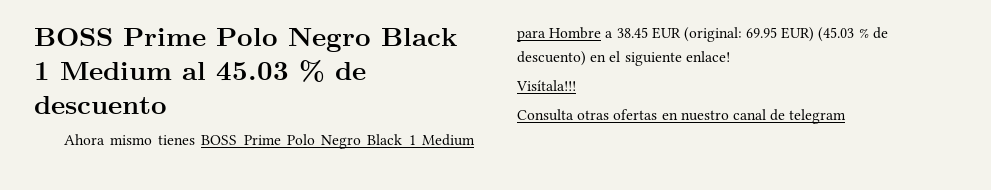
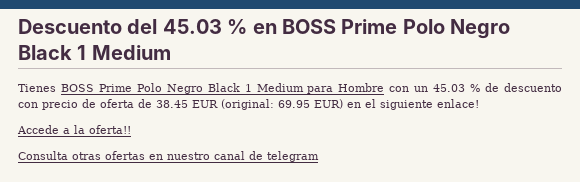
- BOSS Prime Polo Negro Black 1 Medium al 45.03 % de descuento
- Ahora mismo tienes BOSS Prime Polo Negro Black 1 Medium para Hombre a 38.45 EUR (original: 69.95 EUR) (45.03 % de descuento) en el siguiente enlace!
+ Descuento del 45.03 % en BOSS Prime Polo Negro Black 1 Medium
+ Tienes BOSS Prime Polo Negro Black 1 Medium para Hombre con un 45.03 % de descuento con precio de oferta de 38.45 EUR (original: 69.95 EUR) en el siguiente enlace!
- Visítala!!!
+ Accede a la oferta!!

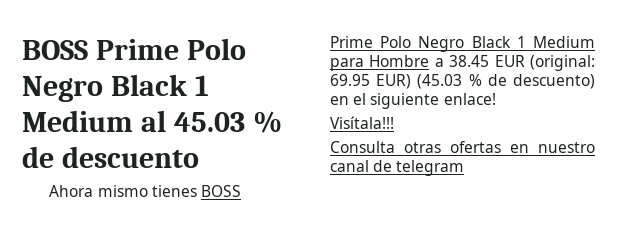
- Descuento del 45.03 % en BOSS Prime Polo Negro Black 1 Medium
- Tienes BOSS Prime Polo Negro Black 1 Medium para Hombre con un 45.03 % de descuento con precio de oferta de 38.45 EUR (original: 69.95 EUR) en el siguiente enlace!
+ BOSS Prime Polo Negro Black 1 Medium al 45.03 % de descuento
+ Ahora mismo tienes BOSS Prime Polo Negro Black 1 Medium para Hombre a 38.45 EUR (original: 69.95 EUR) (45.03 % de descuento) en el siguiente enlace!
- Accede a la oferta!!
+ Visítala!!!

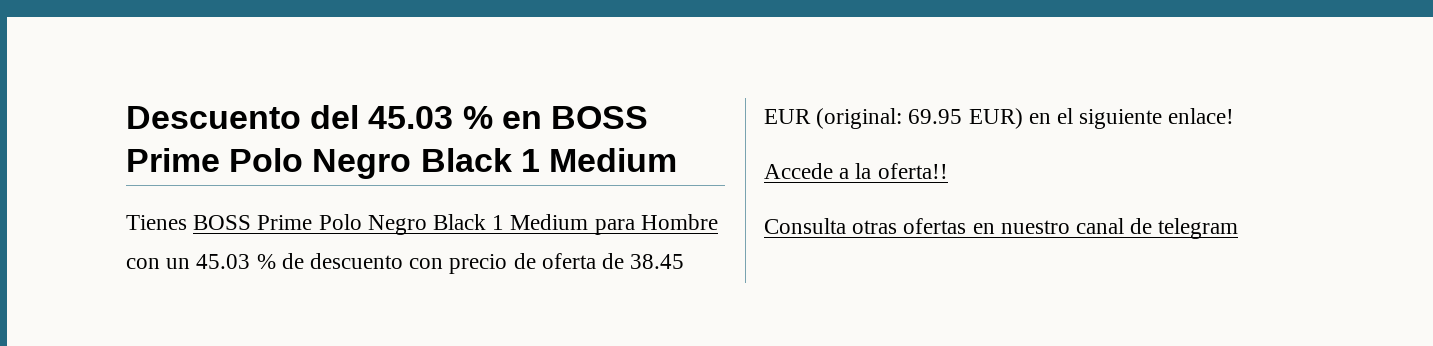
- BOSS Prime Polo Negro Black 1 Medium al 45.03 % de descuento
- Ahora mismo tienes BOSS Prime Polo Negro Black 1 Medium para Hombre a 38.45 EUR (original: 69.95 EUR) (45.03 % de descuento) en el siguiente enlace!
+ Descuento del 45.03 % en BOSS Prime Polo Negro Black 1 Medium
+ Tienes BOSS Prime Polo Negro Black 1 Medium para Hombre con un 45.03 % de descuento con precio de oferta de 38.45 EUR (original: 69.95 EUR) en el siguiente enlace!
- Visítala!!!
+ Accede a la oferta!!

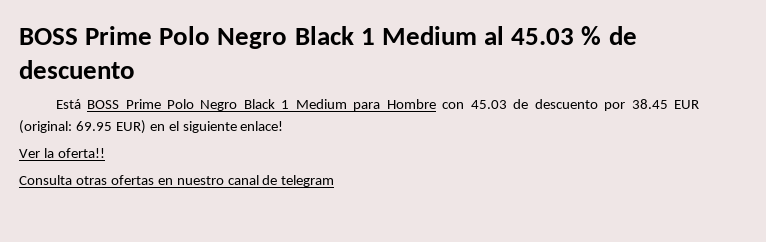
- Descuento del 45.03 % en BOSS Prime Polo Negro Black 1 Medium
- Tienes BOSS Prime Polo Negro Black 1 Medium para Hombre con un 45.03 % de descuento con precio de oferta de 38.45 EUR (original: 69.95 EUR) en el siguiente enlace!
+ BOSS Prime Polo Negro Black 1 Medium al 45.03 % de descuento
+ Está BOSS Prime Polo Negro Black 1 Medium para Hombre con 45.03 de descuento por 38.45 EUR (original: 69.95 EUR) en el siguiente enlace!
- Accede a la oferta!!
+ Ver la oferta!!

